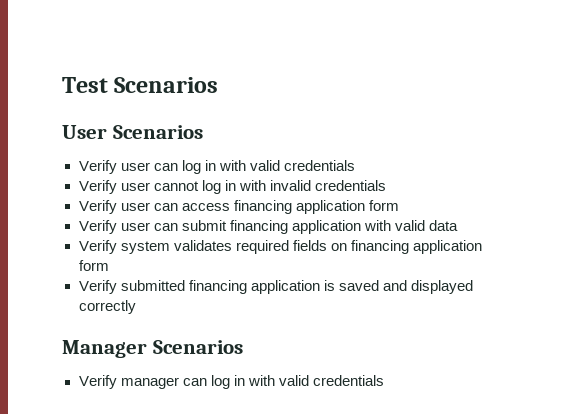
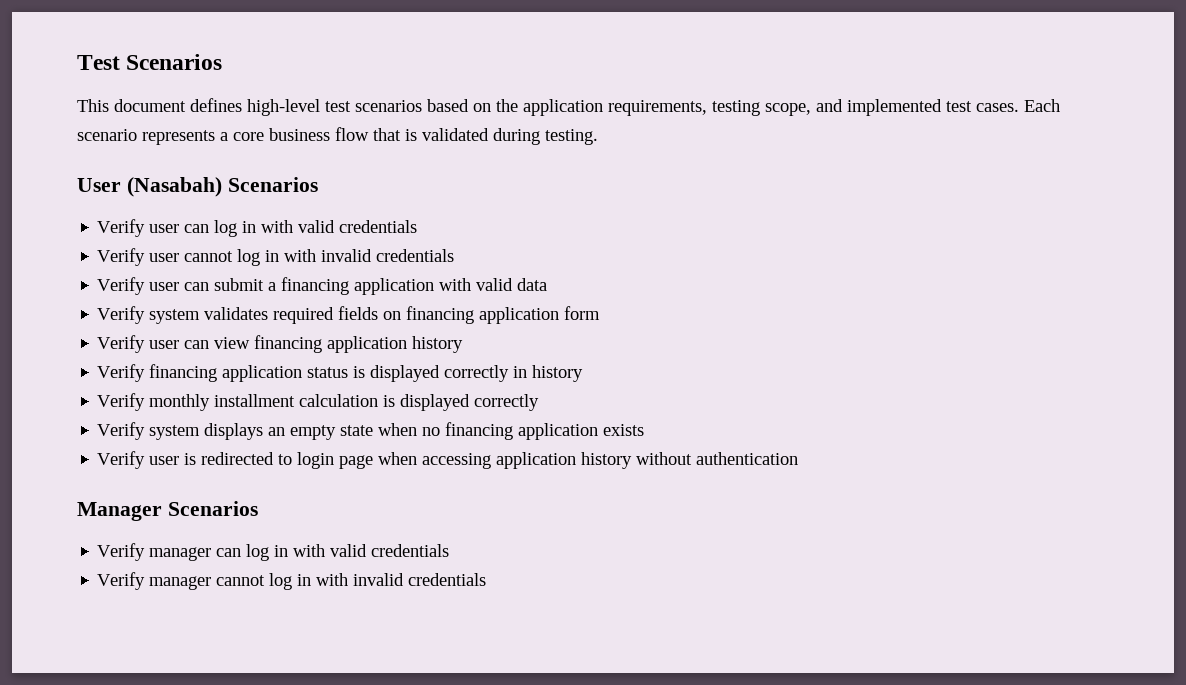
+ This document defines high-level test scenarios based on the application requirements, testing scope, and implemented test cases. Each scenario represents a core business flow that is validated during testing.
- User Scenarios
+ User (Nasabah) Scenarios
- Verify user can access financing application form
- Verify user can submit financing application with valid data
+ Verify user can submit a financing application with valid data
- Verify submitted financing application is saved and displayed correctly
+ Verify user can view financing application history
+ Verify financing application status is displayed correctly in history
+ Verify monthly installment calculation is displayed correctly
+ Verify system displays an empty state when no financing application exists
+ Verify user is redirected to login page when accessing application history without authentication
+ Verify manager cannot log in with invalid credentials

